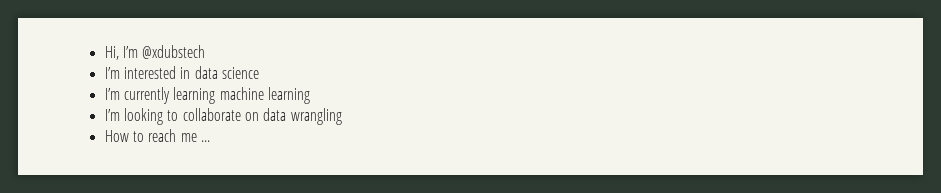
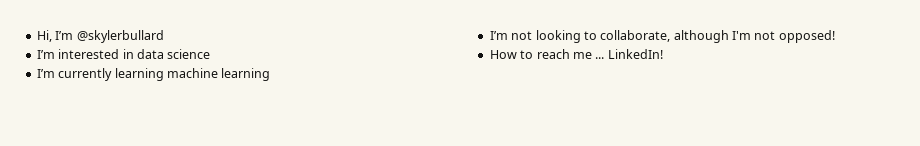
- Hi, I’m @xdubstech
+ Hi, I’m @skylerbullard
- I’m looking to collaborate on data wrangling
+ I’m not looking to collaborate, although I'm not opposed!
+ LinkedIn!

